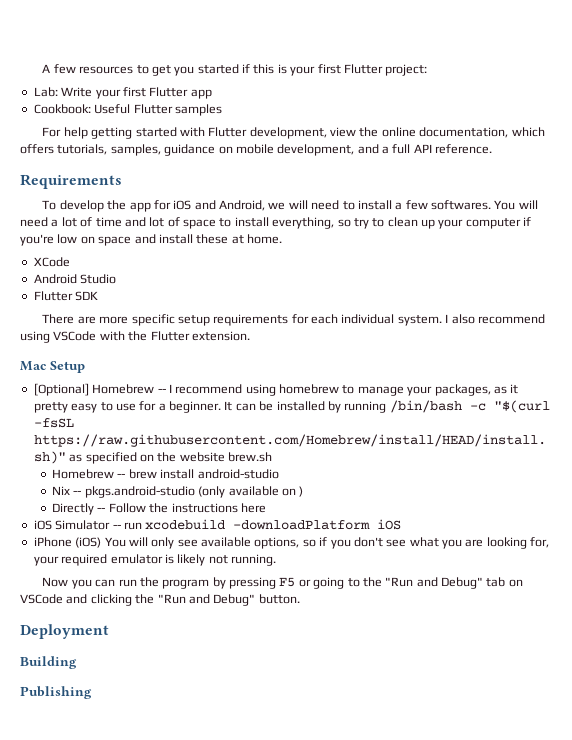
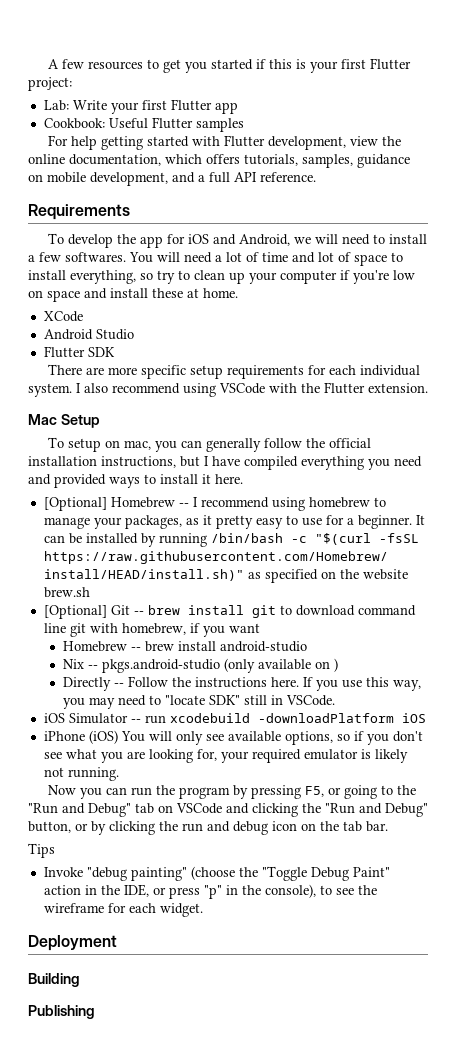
+ To setup on mac, you can generally follow the official installation instructions, but I have compiled everything you need and provided ways to install it here.
+ [Optional] Git -- brew install git to download command line git with homebrew, if you want
- Directly -- Follow the instructions here
+ Directly -- Follow the instructions here. If you use this way, you may need to "locate SDK" still in VSCode.
- Now you can run the program by pressing F5 or going to the "Run and Debug" tab on VSCode and clicking the "Run and Debug" button.
+ Now you can run the program by pressing F5, or going to the "Run and Debug" tab on VSCode and clicking the "Run and Debug" button, or by clicking the run and debug icon on the tab bar.
+ Tips
+ Invoke "debug painting" (choose the "Toggle Debug Paint" action in the IDE, or press "p" in the console), to see the wireframe for each widget.

